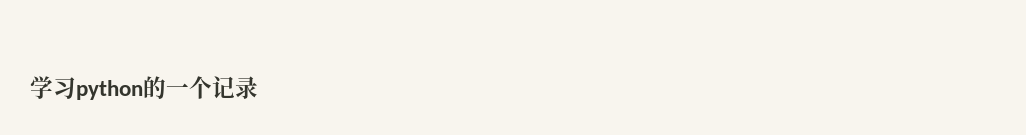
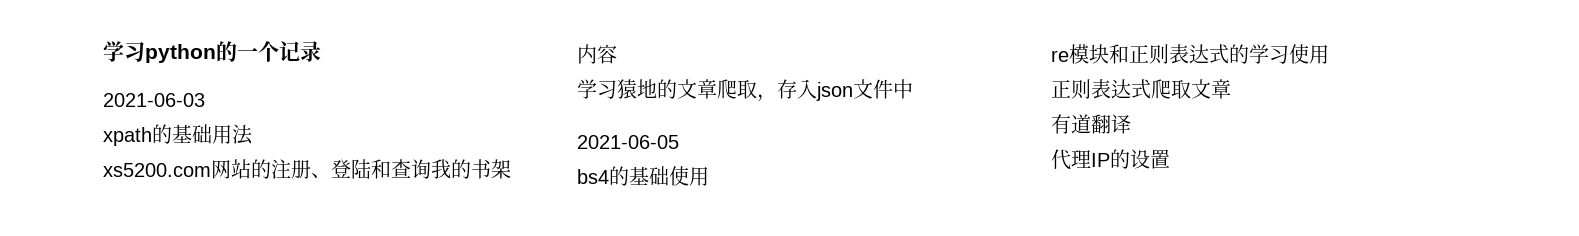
+ 2021-06-03
+ xpath的基础用法
+ xs5200.com网站的注册、登陆和查询我的书架内容
+ 学习猿地的文章爬取，存入json文件中
+ 2021-06-05
+ bs4的基础使用
+ re模块和正则表达式的学习使用
+ 正则表达式爬取文章
+ 有道翻译
+ 代理IP的设置

